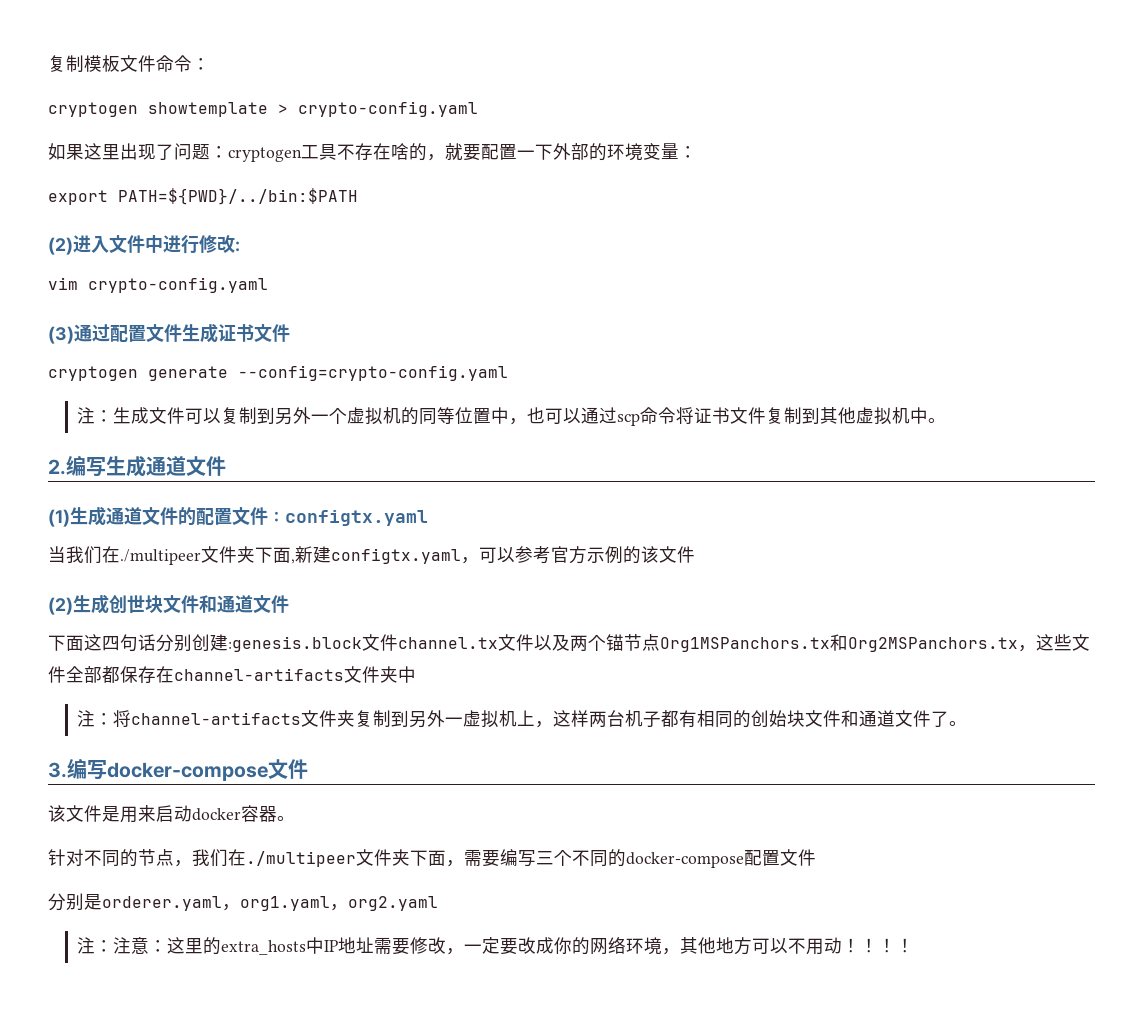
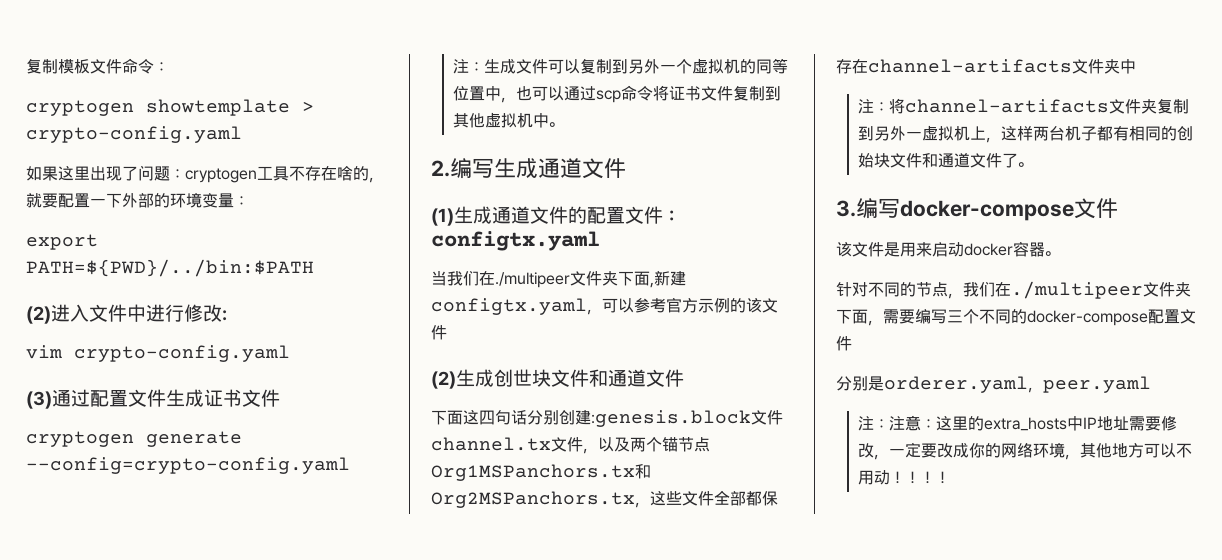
- 下面这四句话分别创建:genesis.block文件channel.tx文件以及两个锚节点Org1MSPanchors.tx和Org2MSPanchors.tx，这些文件全部都保存在channel-artifacts文件夹中
+ 下面这四句话分别创建:genesis.block文件channel.tx文件，以及两个锚节点Org1MSPanchors.tx和Org2MSPanchors.tx，这些文件全部都保存在channel-artifacts文件夹中
- 分别是orderer.yaml，org1.yaml，org2.yaml
+ 分别是orderer.yaml，peer.yaml

